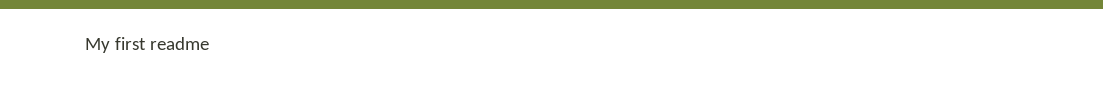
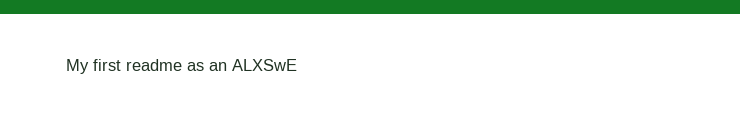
- My first readme
+ My first readme as an ALXSwE

